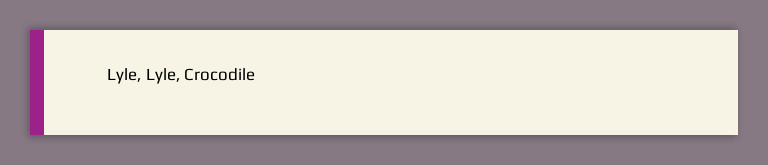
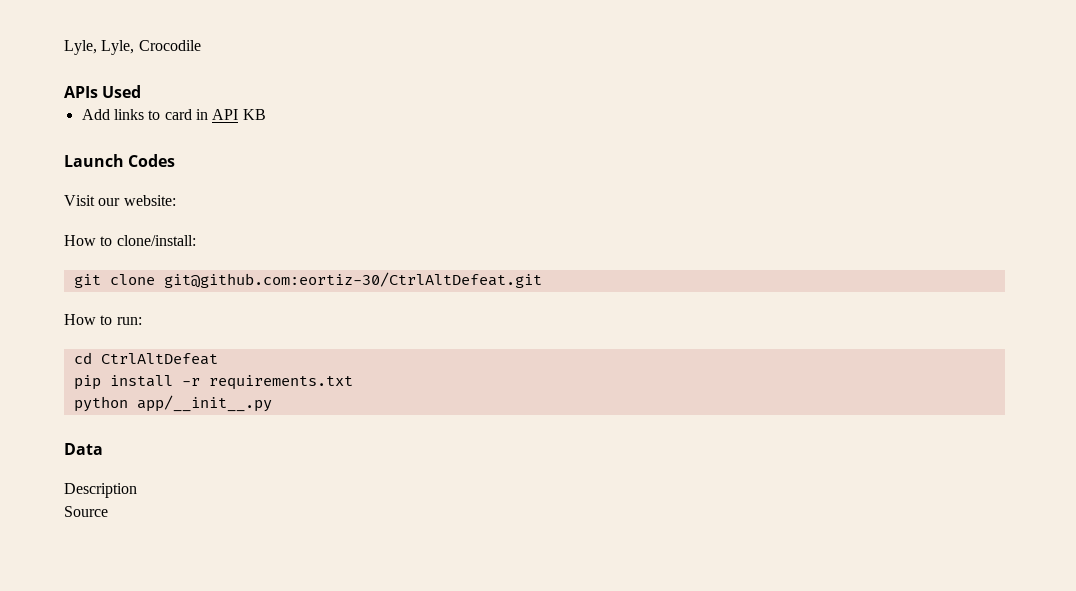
+ APIs Used
+ Add links to card in API KB
+ Launch Codes
+ Visit our website:
+ How to clone/install:
+ git clone git@github.com:eortiz-30/CtrlAltDefeat.git
+ How to run:
+ cd CtrlAltDefeat
+ pip install -r requirements.txt
+ python app/__init__.py
+ Data
+ Description
+ Source

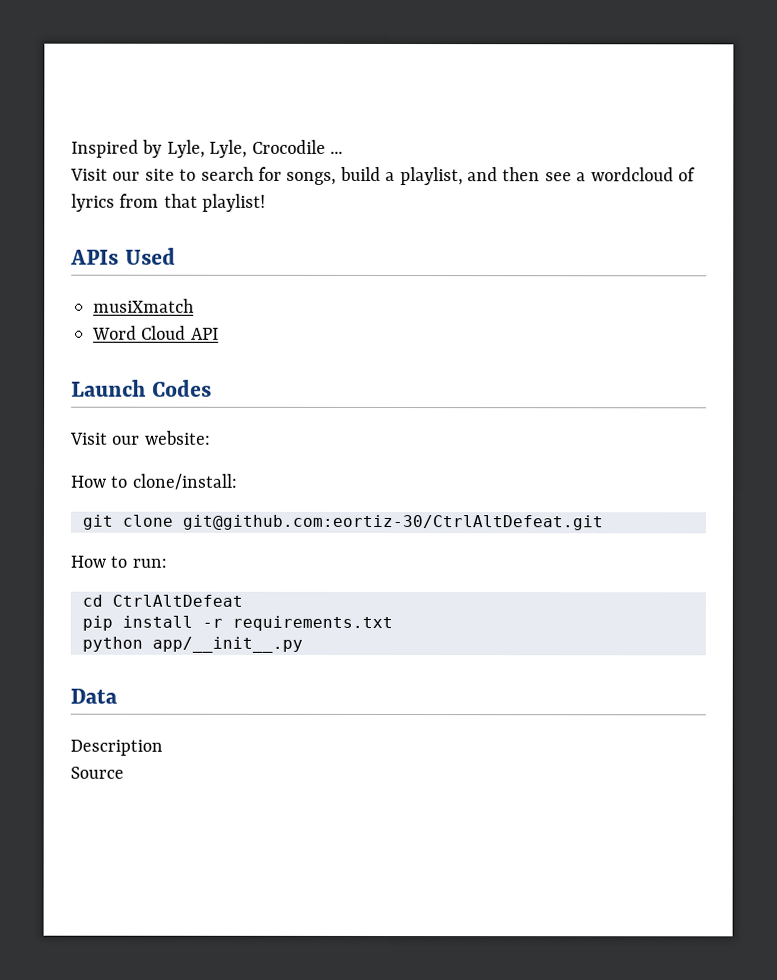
- Lyle, Lyle, Crocodile
+ Inspired by Lyle, Lyle, Crocodile ...
+ Visit our site to search for songs, build a playlist, and then see a wordcloud of lyrics from that playlist!
  APIs Used
- Add links to card in API KB
+ musiXmatch
+ Word Cloud API

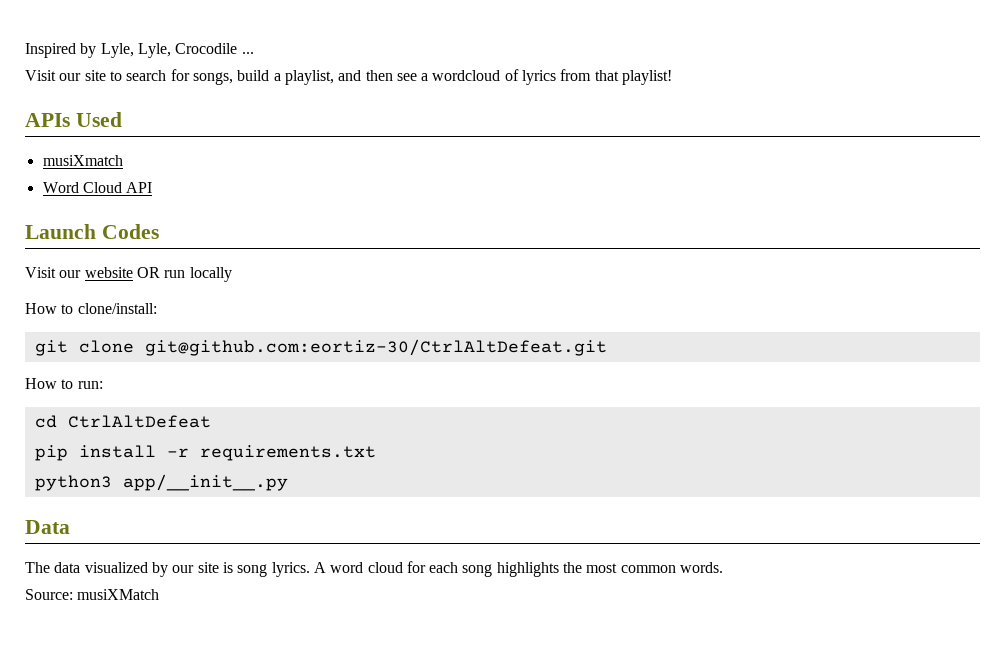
- Visit our website:
+ Visit our website OR run locally
- python app/__init__.py
+ python3 app/__init__.py
- Description
- Source
+ The data visualized by our site is song lyrics. A word cloud for each song highlights the most common words.
+ Source: musiXMatch

